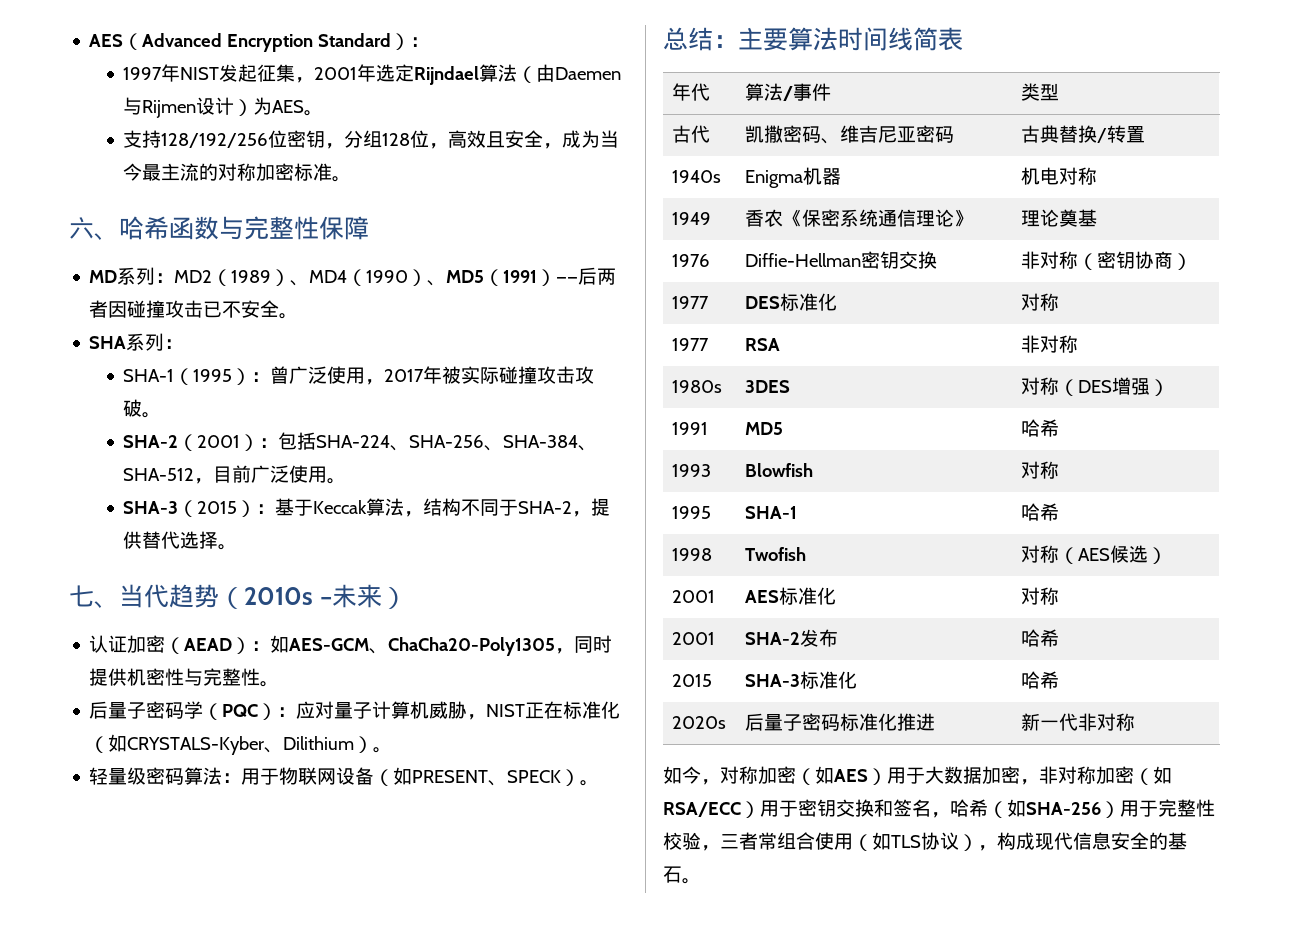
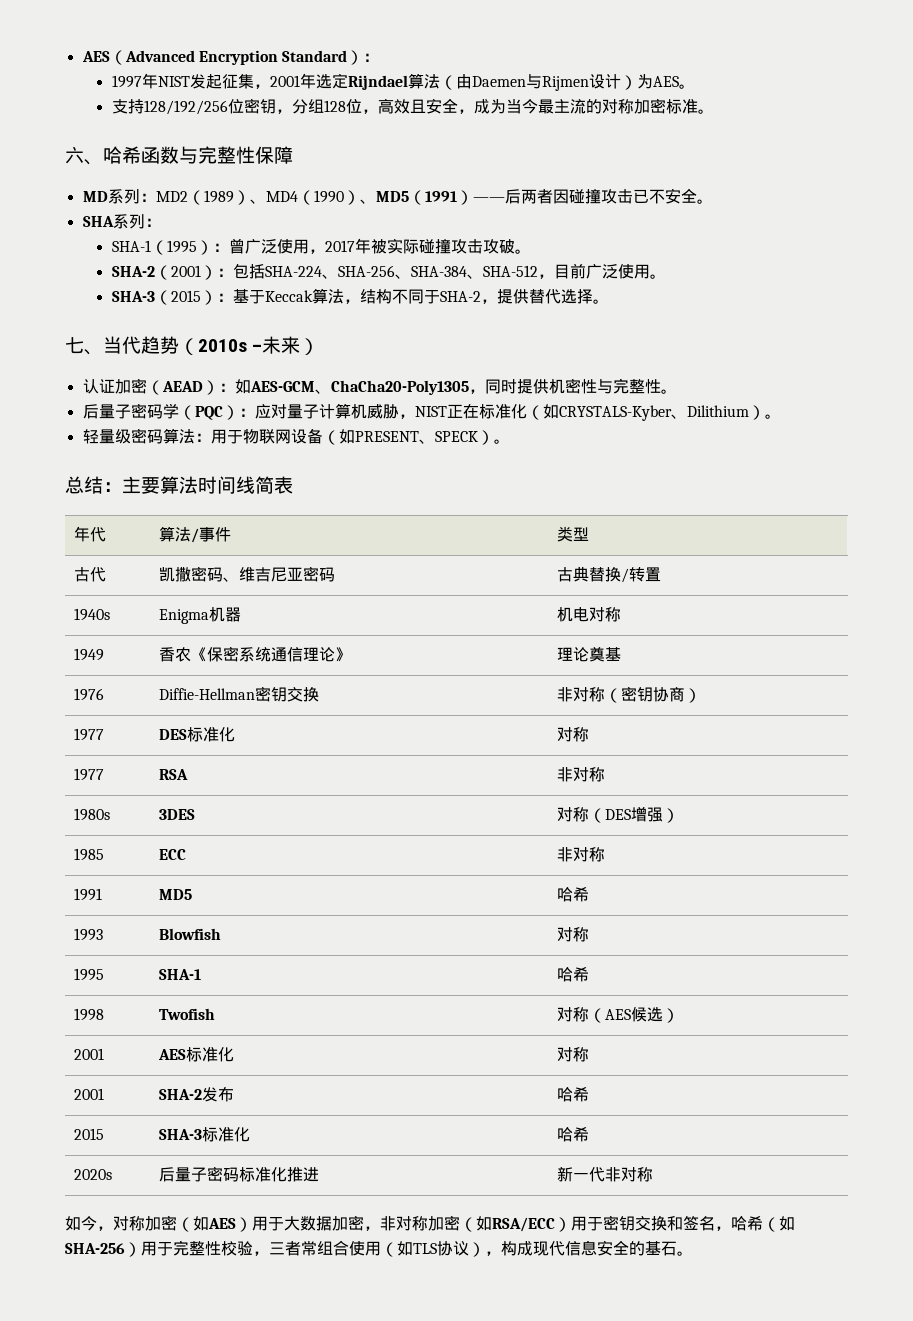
+ 1985 | ECC | 非对称

